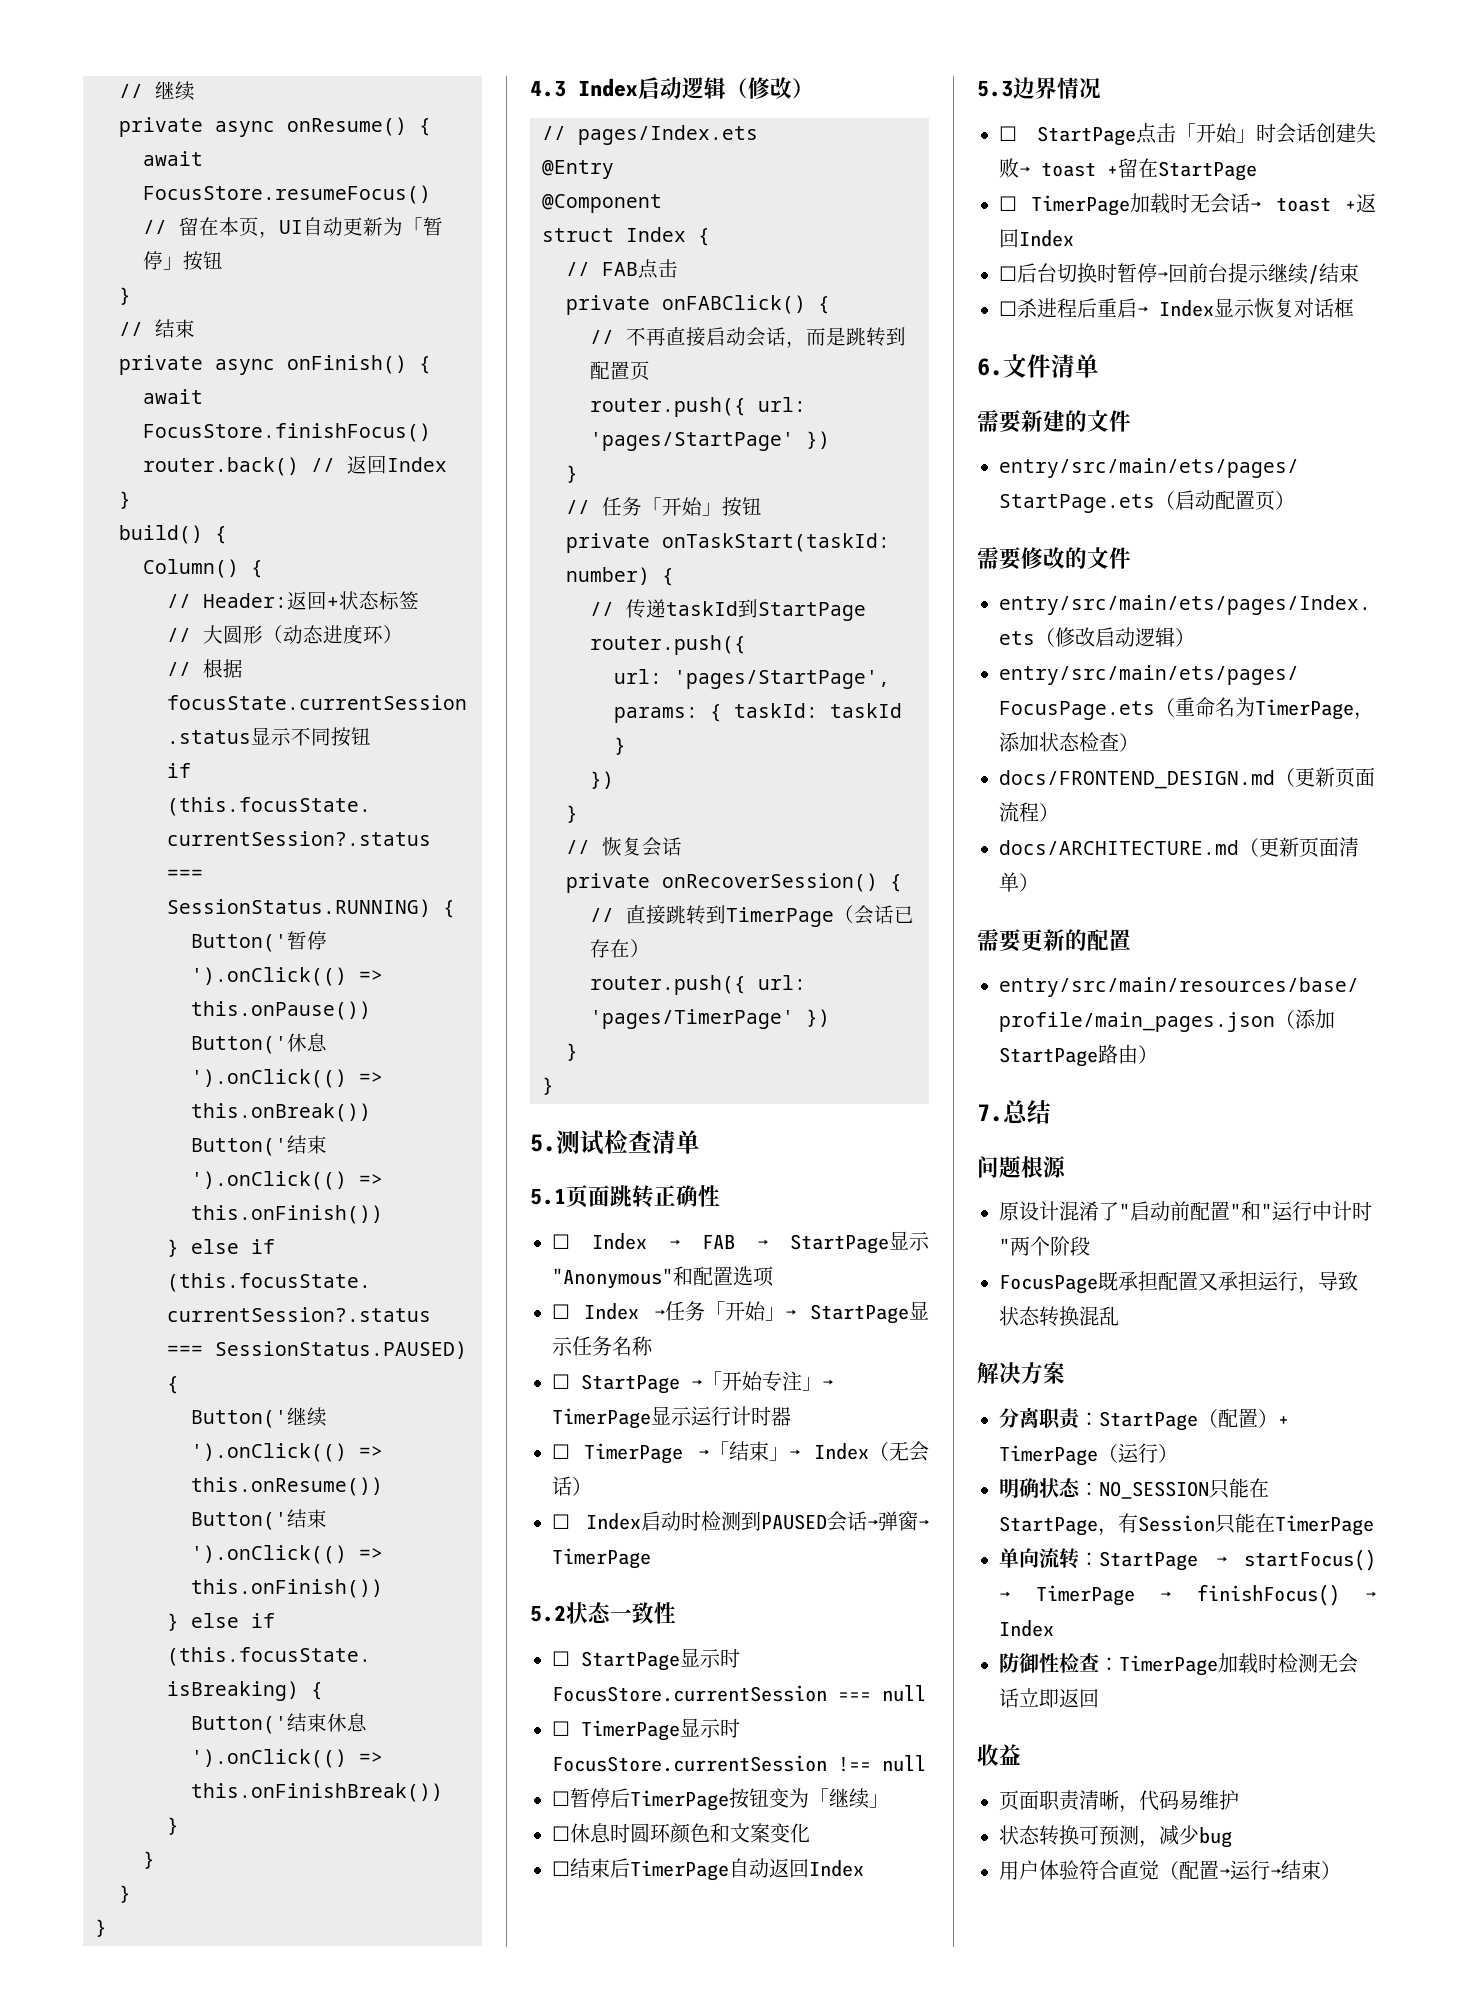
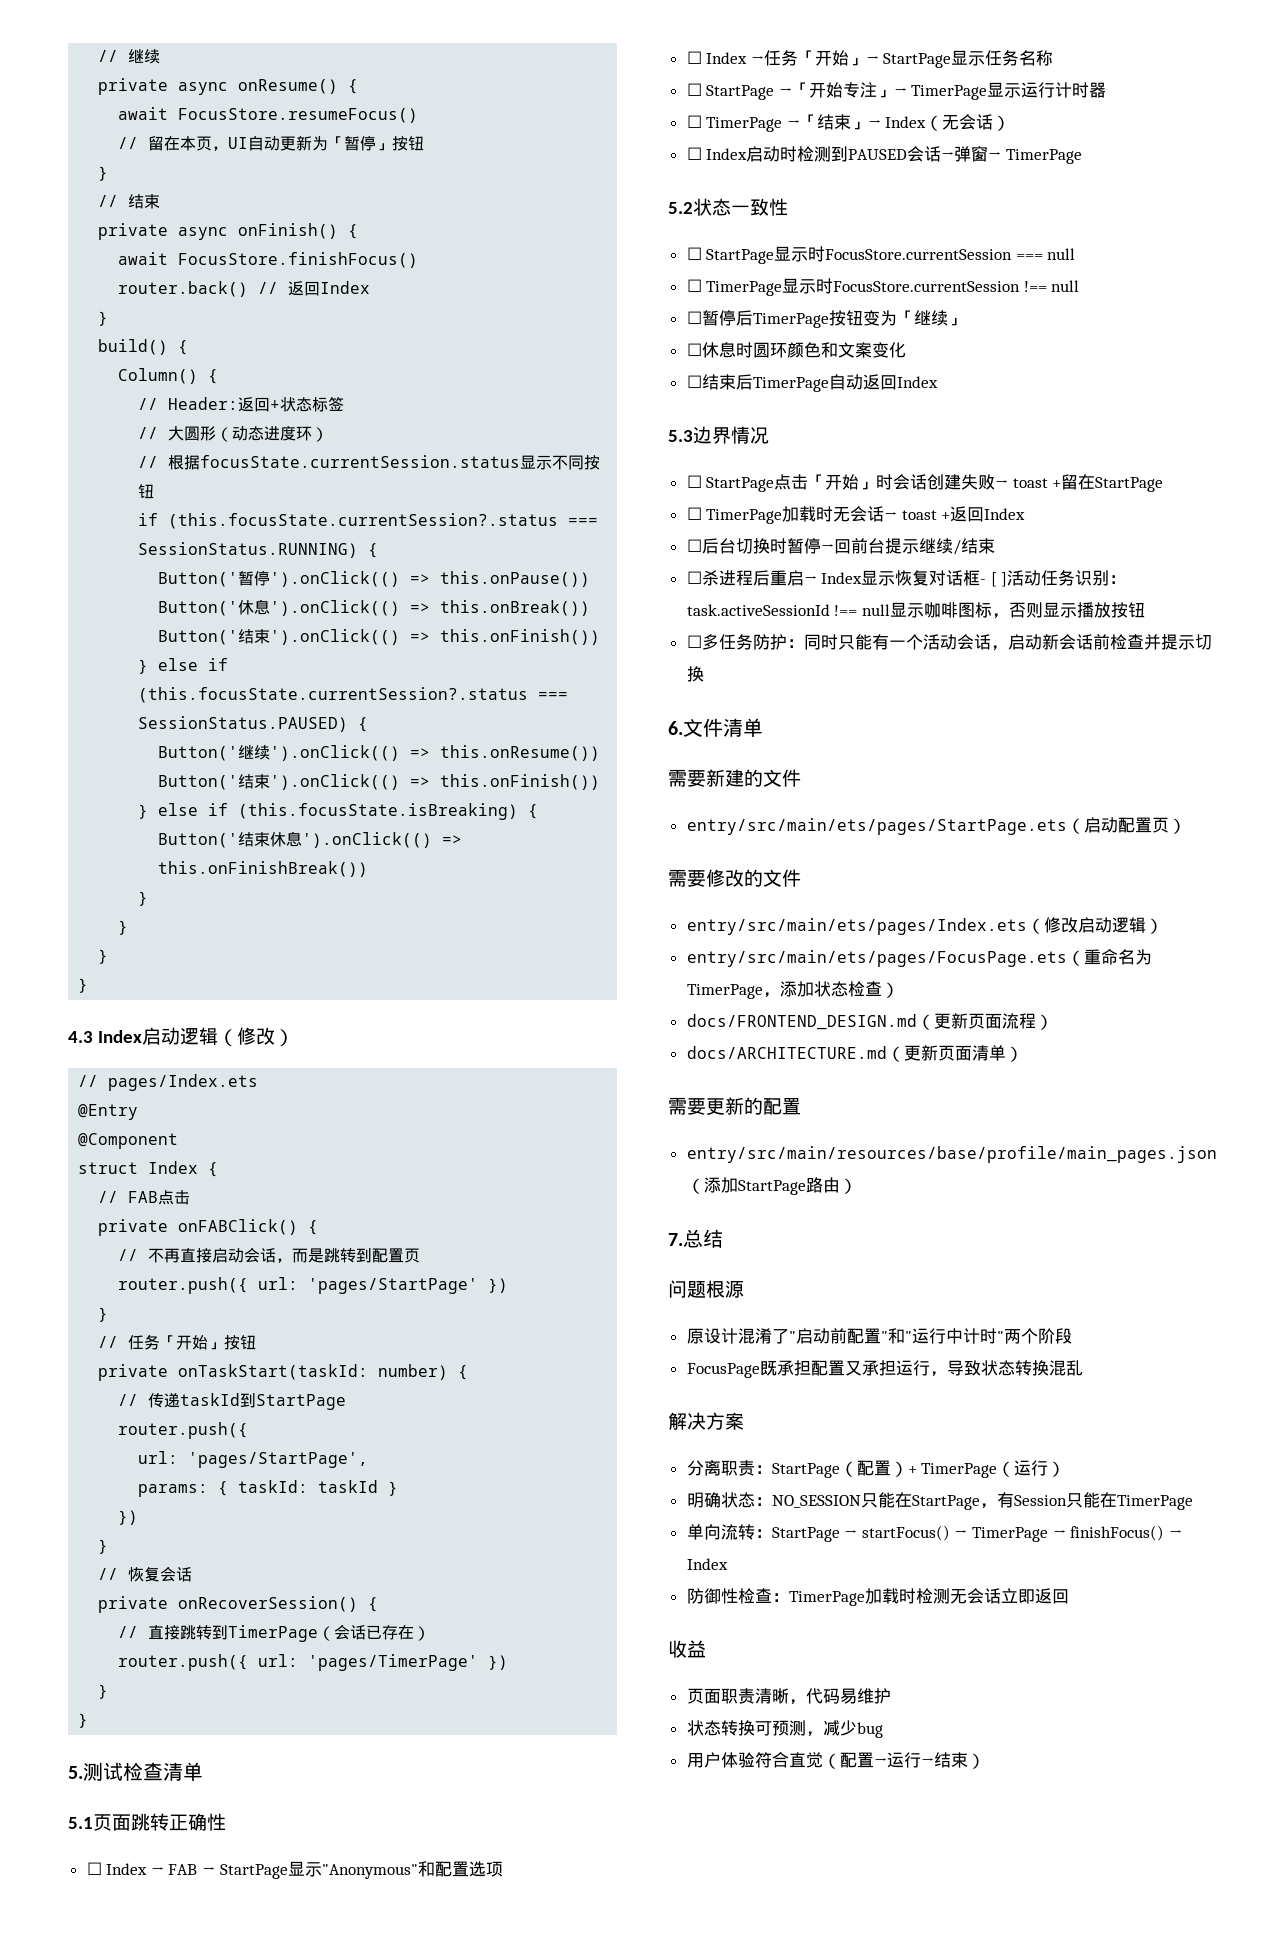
- ☐杀进程后重启→ Index显示恢复对话框
+ ☐杀进程后重启→ Index显示恢复对话框- [ ]活动任务识别：task.activeSessionId !== null显示咖啡图标，否则显示播放按钮
+ ☐多任务防护：同时只能有一个活动会话，启动新会话前检查并提示切换

